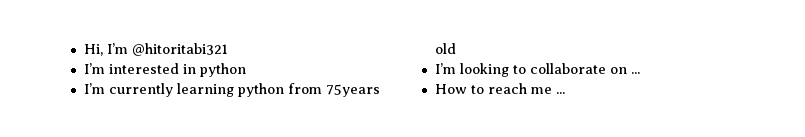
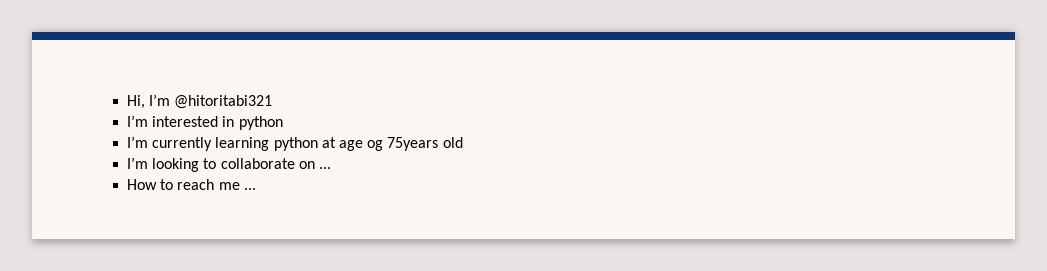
- I’m currently learning python from 75years old
+ I’m currently learning python at age og 75years old

